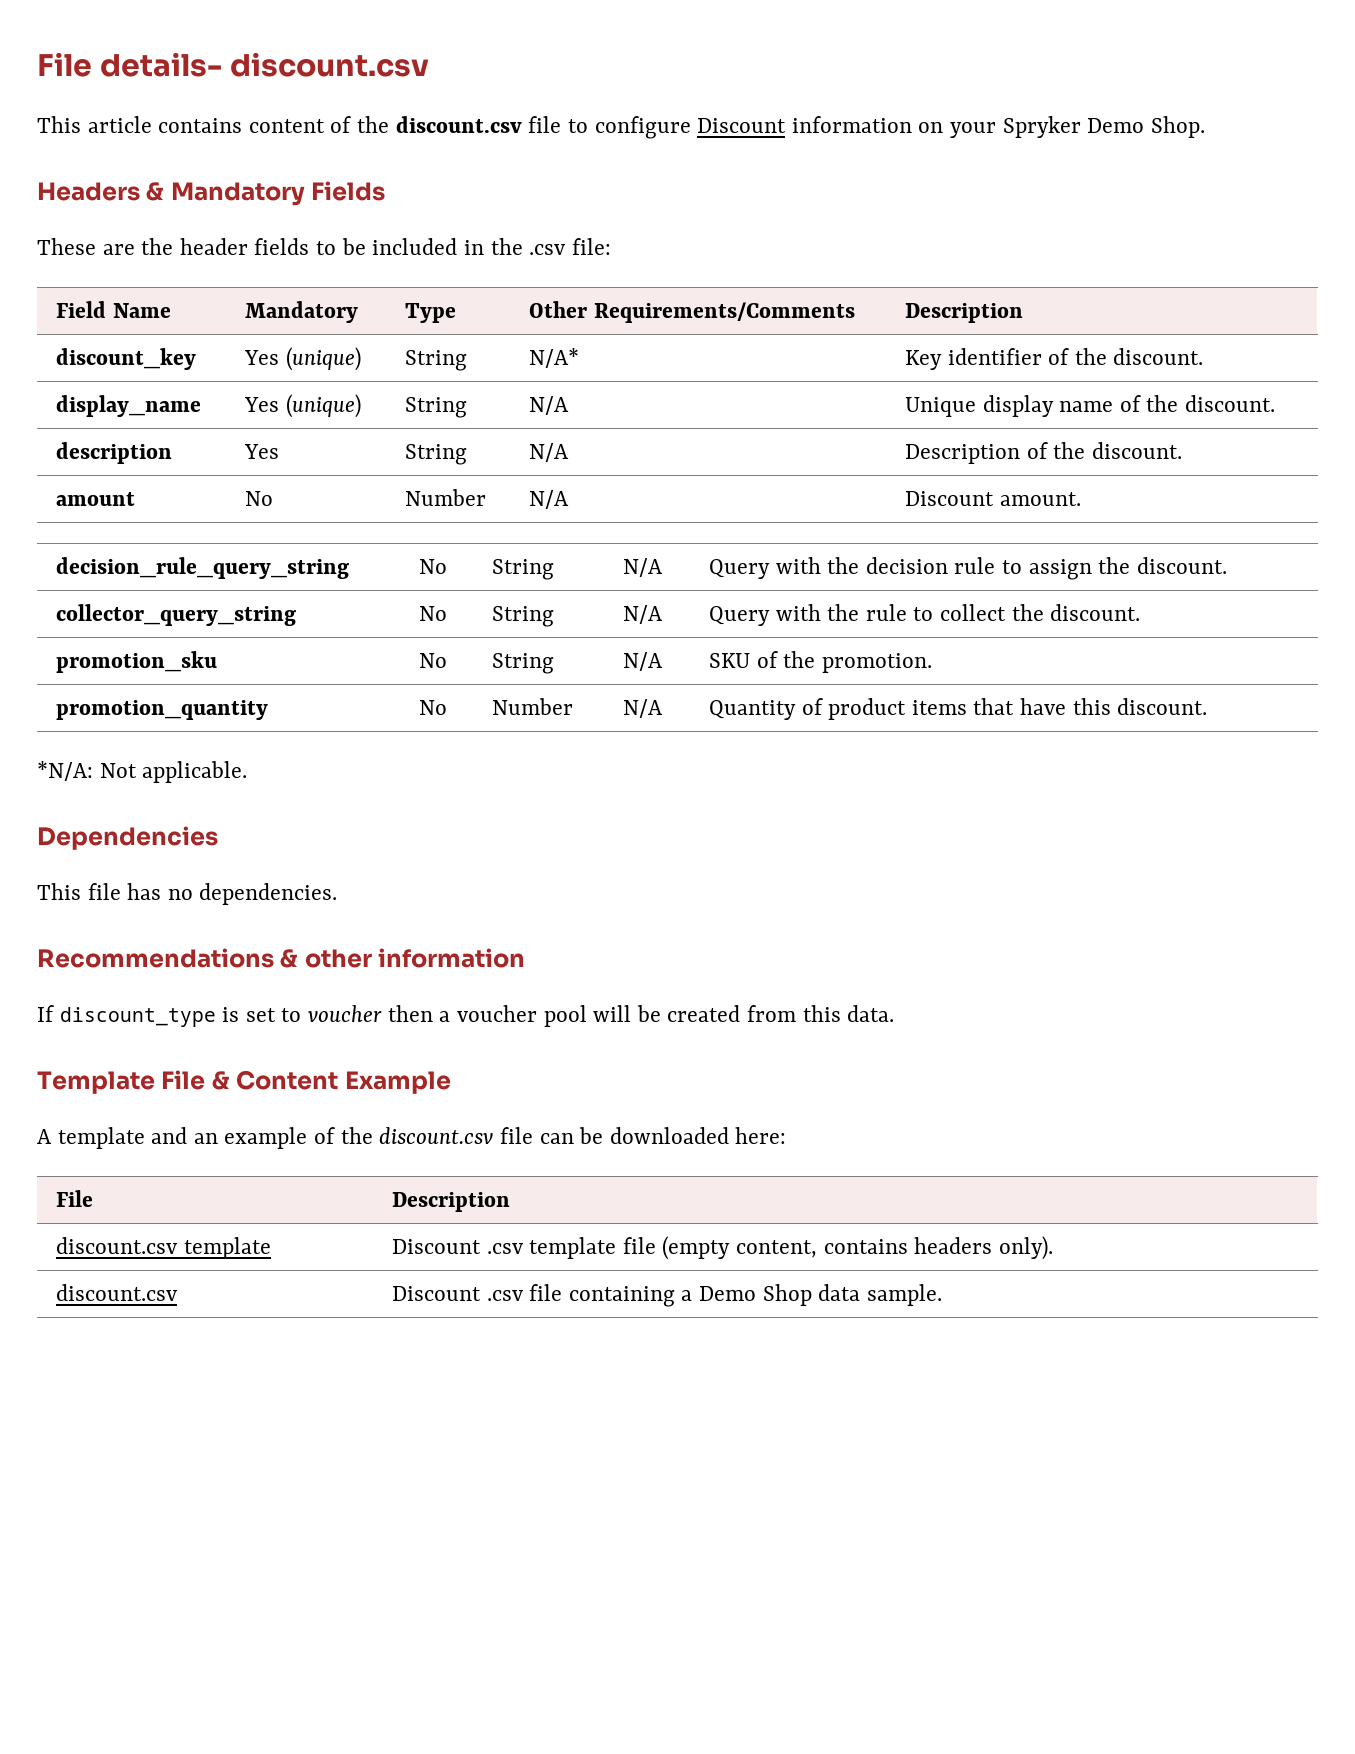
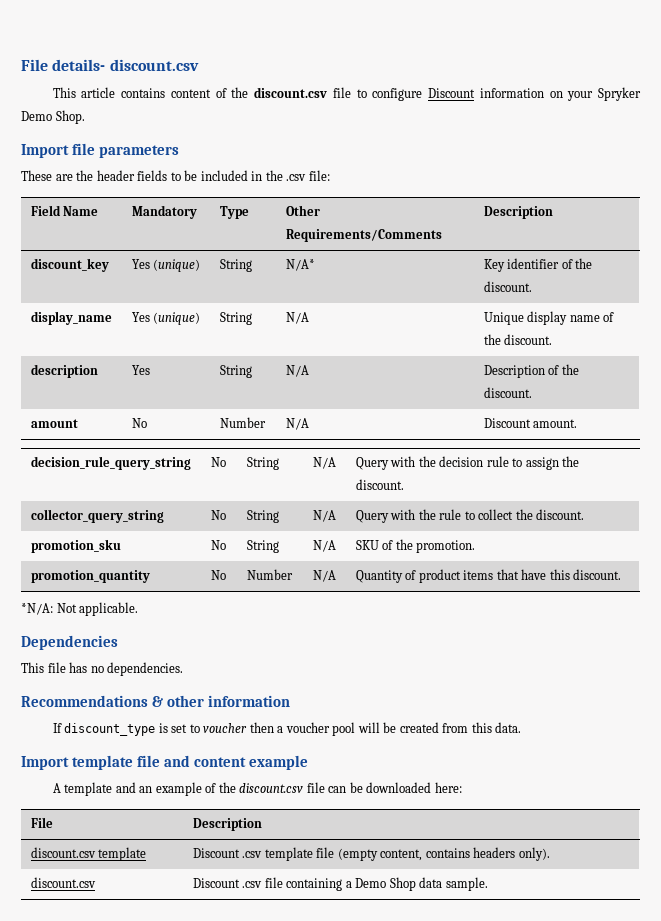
- Headers & Mandatory Fields
+ Import file parameters
- Template File & Content Example
+ Import template file and content example

